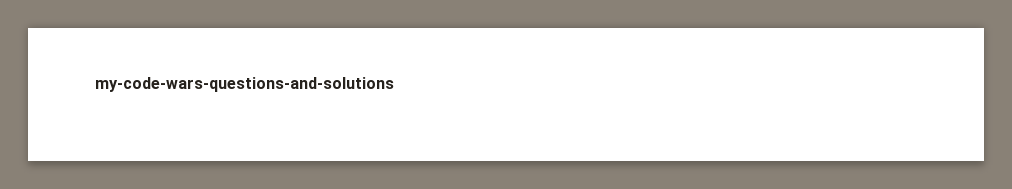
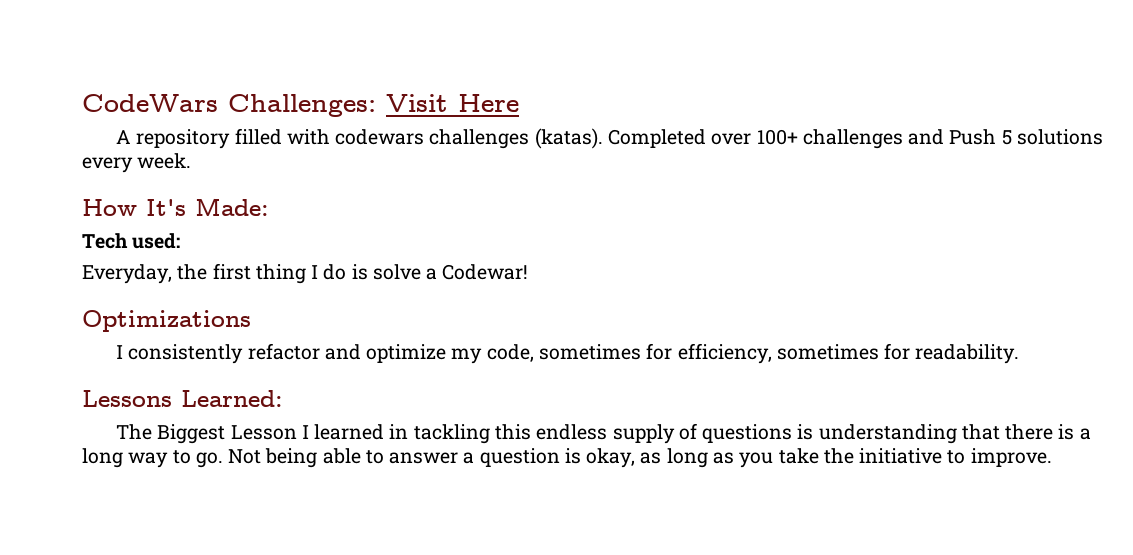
- my-code-wars-questions-and-solutions
+ CodeWars Challenges: Visit Here
+ A repository filled with codewars challenges (katas). Completed over 100+ challenges and Push 5 solutions every week.
+ How It's Made:
+ Tech used:
+ Everyday, the first thing I do is solve a Codewar!
+ Optimizations
+ I consistently refactor and optimize my code, sometimes for efficiency, sometimes for readability.
+ Lessons Learned:
+ The Biggest Lesson I learned in tackling this endless supply of questions is understanding that there is a long way to go. Not being able to answer a question is okay, as long as you take the initiative to improve.

